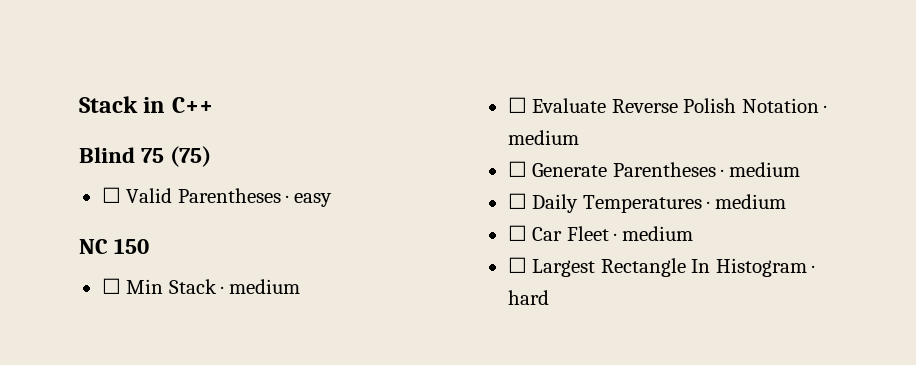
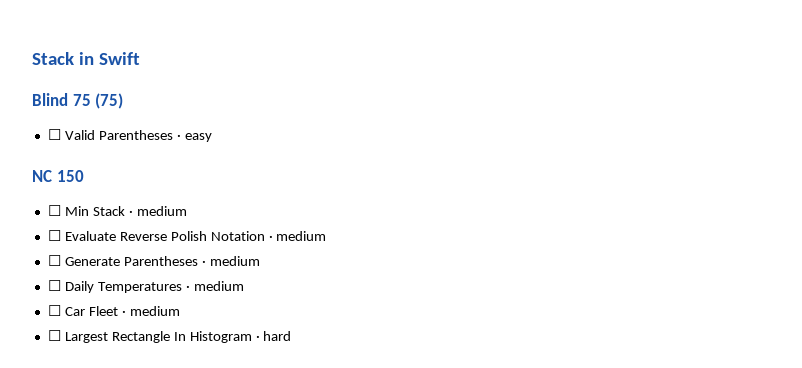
- Stack in C++
+ Stack in Swift

